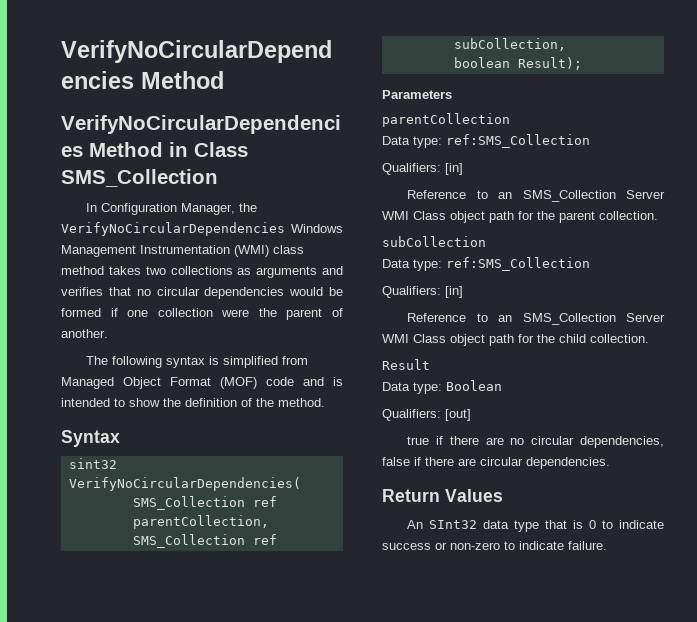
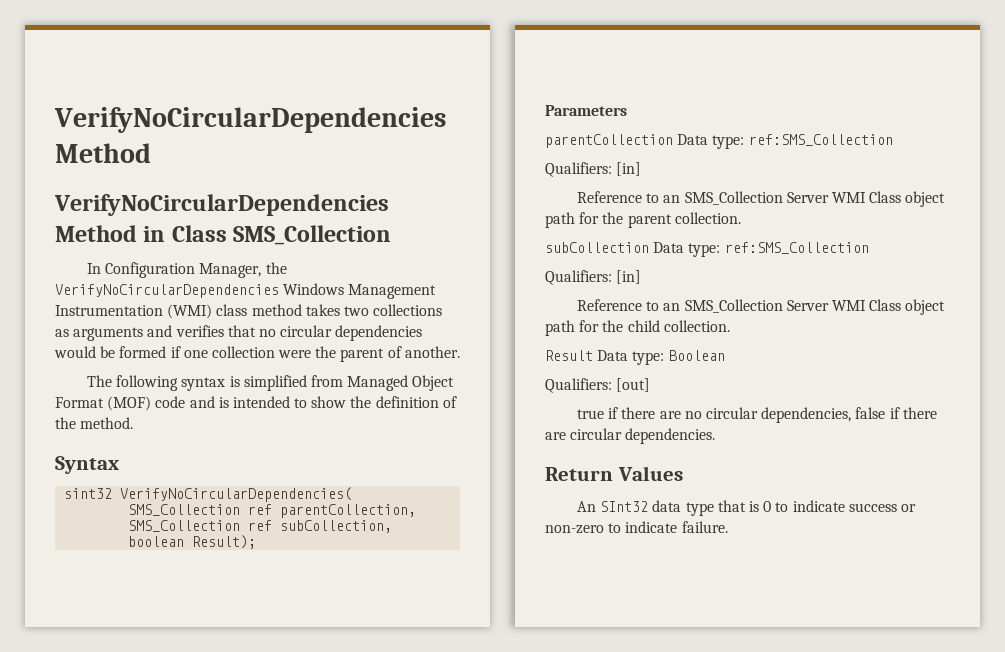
- parentCollection
- Data type: ref:SMS_Collection
+ parentCollection Data type: ref:SMS_Collection
- subCollection
- Data type: ref:SMS_Collection
+ subCollection Data type: ref:SMS_Collection
- Result
- Data type: Boolean
+ Result Data type: Boolean

